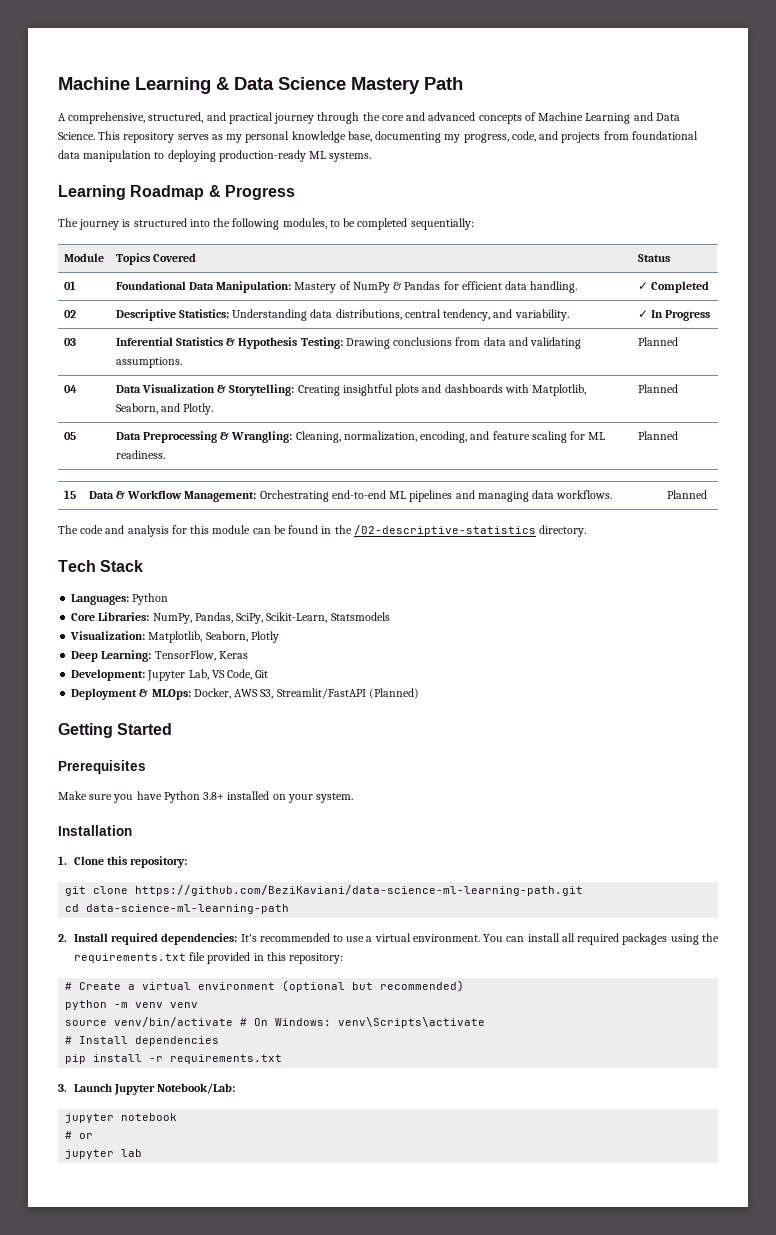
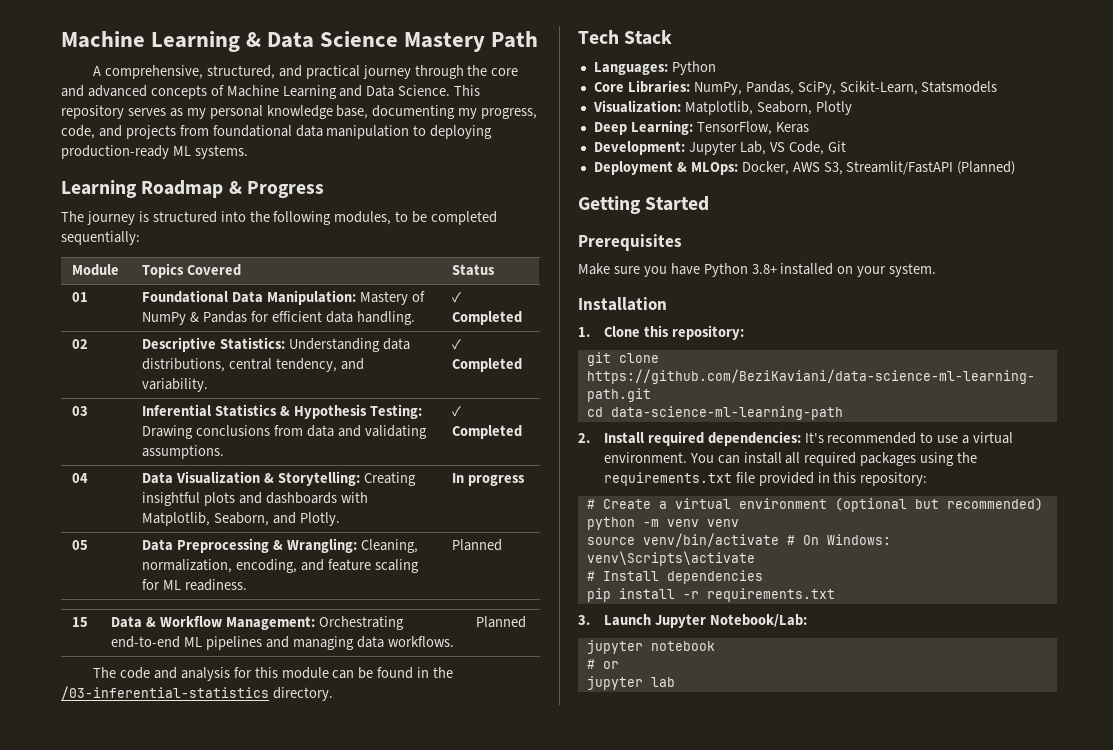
- 02 | Descriptive Statistics: Understanding data distributions, central tendency, and variability. | ✓ In Progress
+ 02 | Descriptive Statistics: Understanding data distributions, central tendency, and variability. | ✓ Completed
- 03 | Inferential Statistics & Hypothesis Testing: Drawing conclusions from data and validating assumptions. | Planned
+ 03 | Inferential Statistics & Hypothesis Testing: Drawing conclusions from data and validating assumptions. | ✓ Completed
- 04 | Data Visualization & Storytelling: Creating insightful plots and dashboards with Matplotlib, Seaborn, and Plotly. | Planned
+ 04 | Data Visualization & Storytelling: Creating insightful plots and dashboards with Matplotlib, Seaborn, and Plotly. | In progress
- The code and analysis for this module can be found in the /02-descriptive-statistics directory.
+ The code and analysis for this module can be found in the /03-inferential-statistics directory.

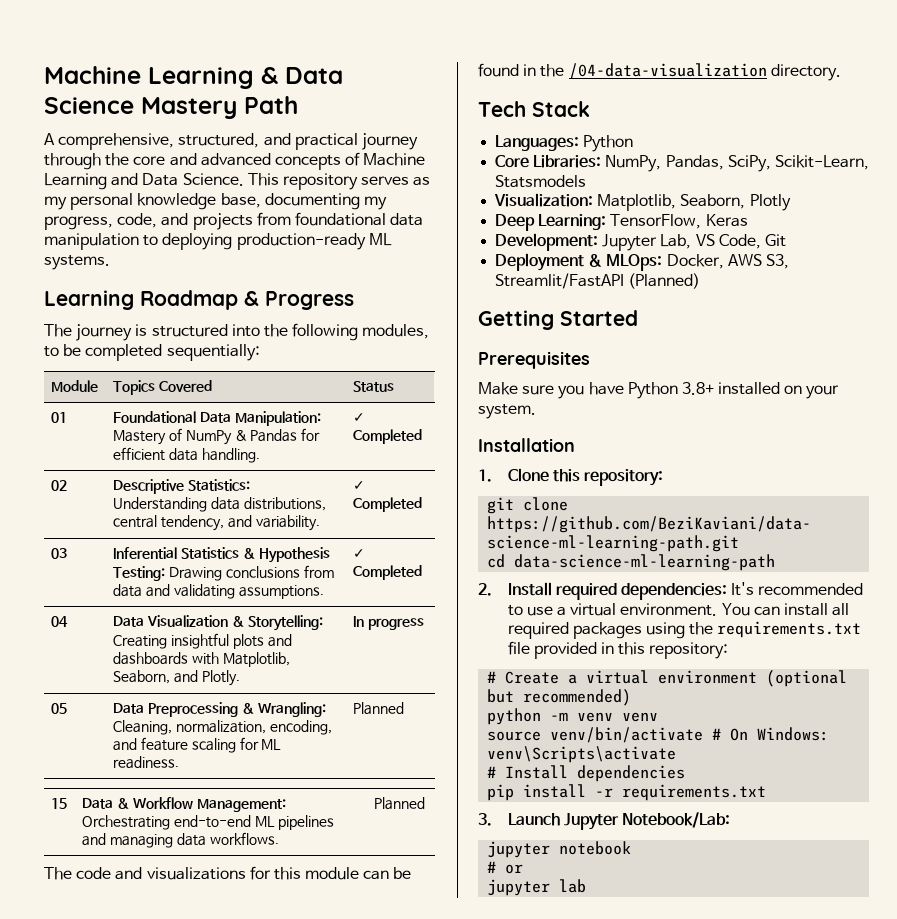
- The code and analysis for this module can be found in the /03-inferential-statistics directory.
+ The code and visualizations for this module can be found in the /04-data-visualization directory.

